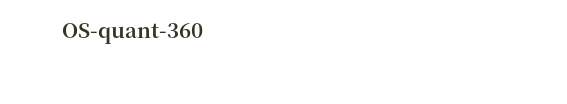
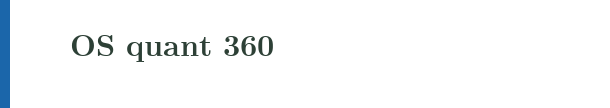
- OS-quant-360
+ OS quant 360

